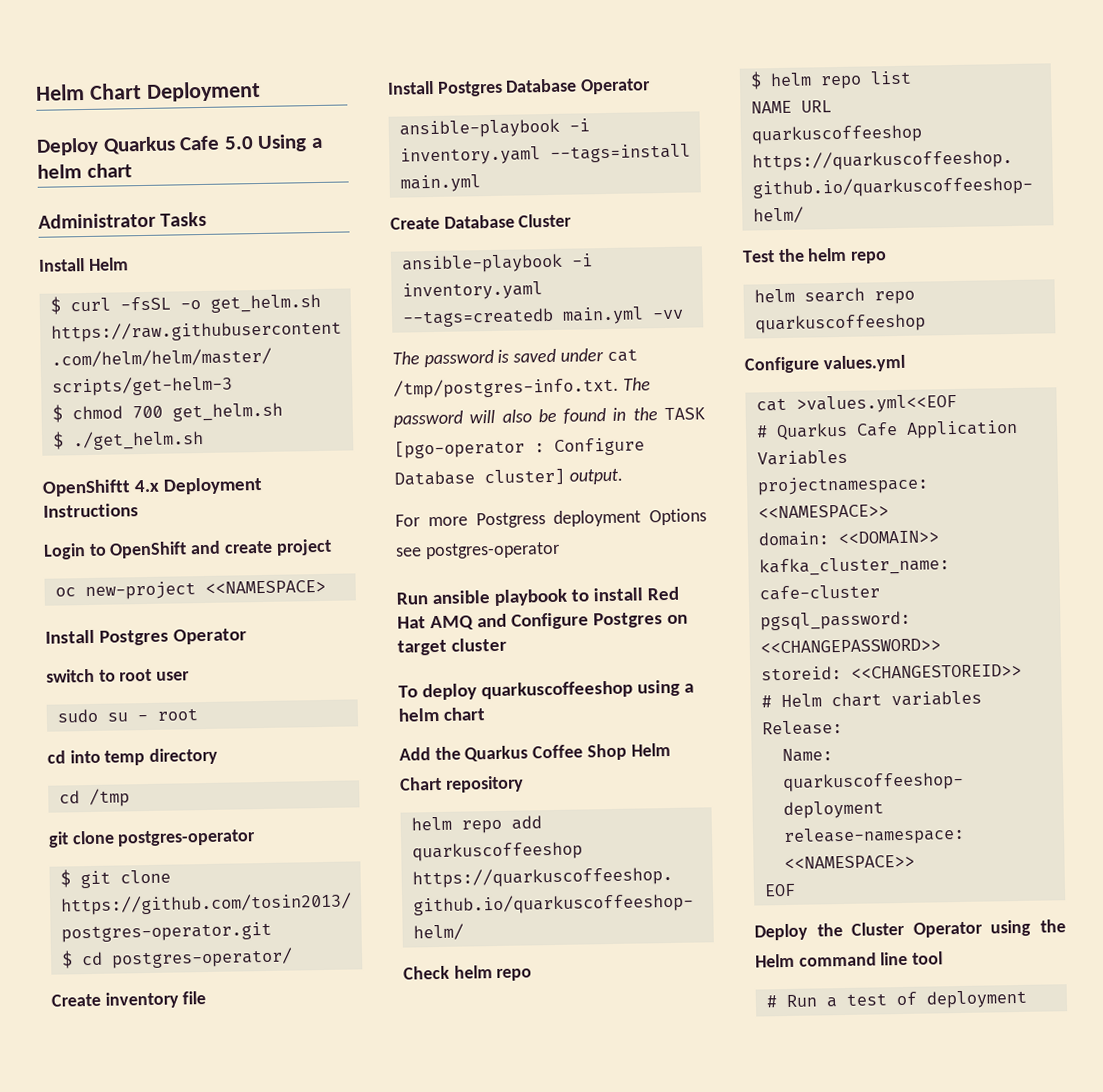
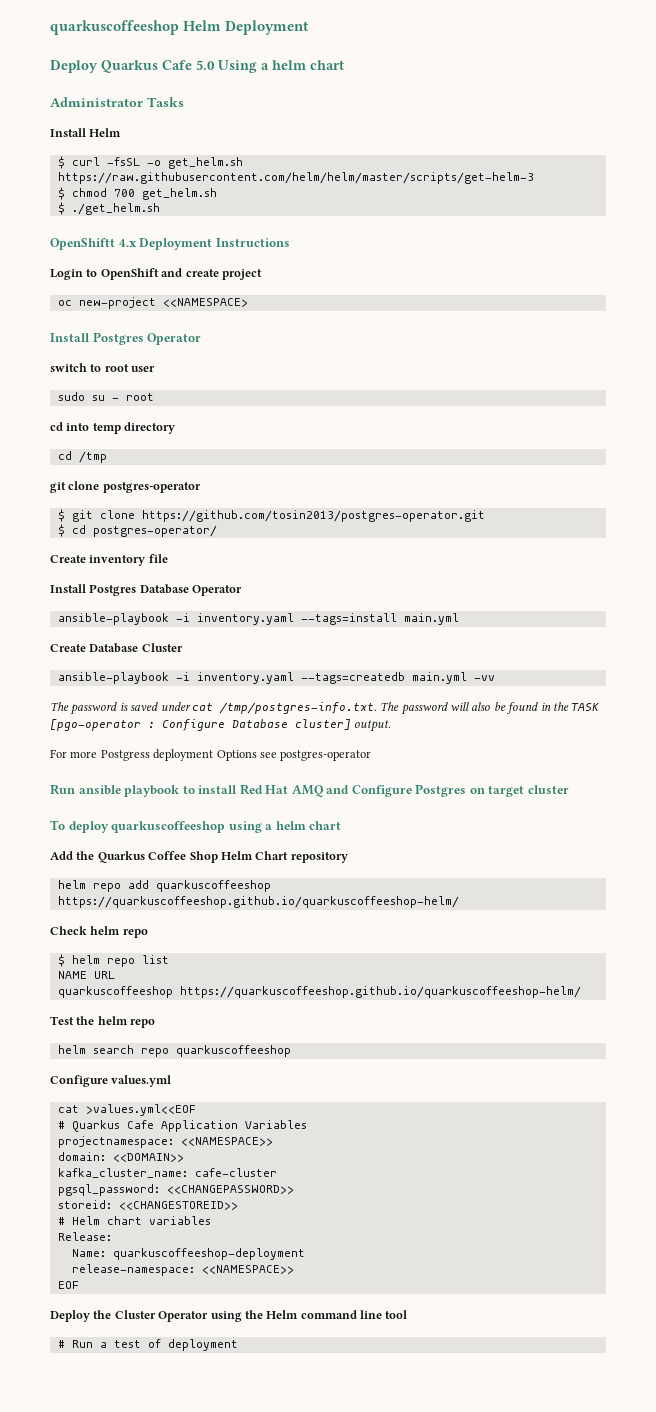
- Helm Chart Deployment
+ quarkuscoffeeshop Helm Deployment

